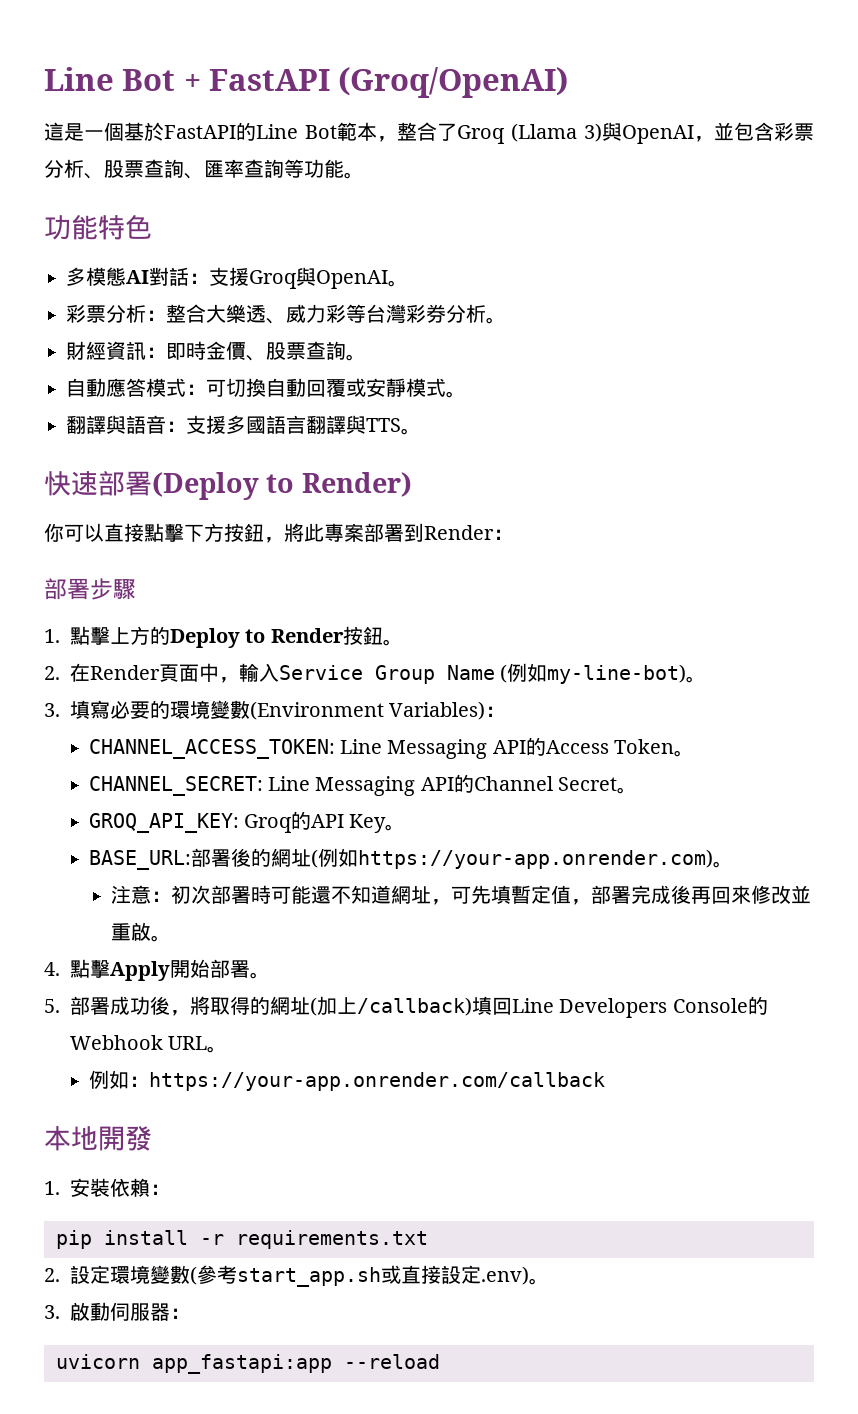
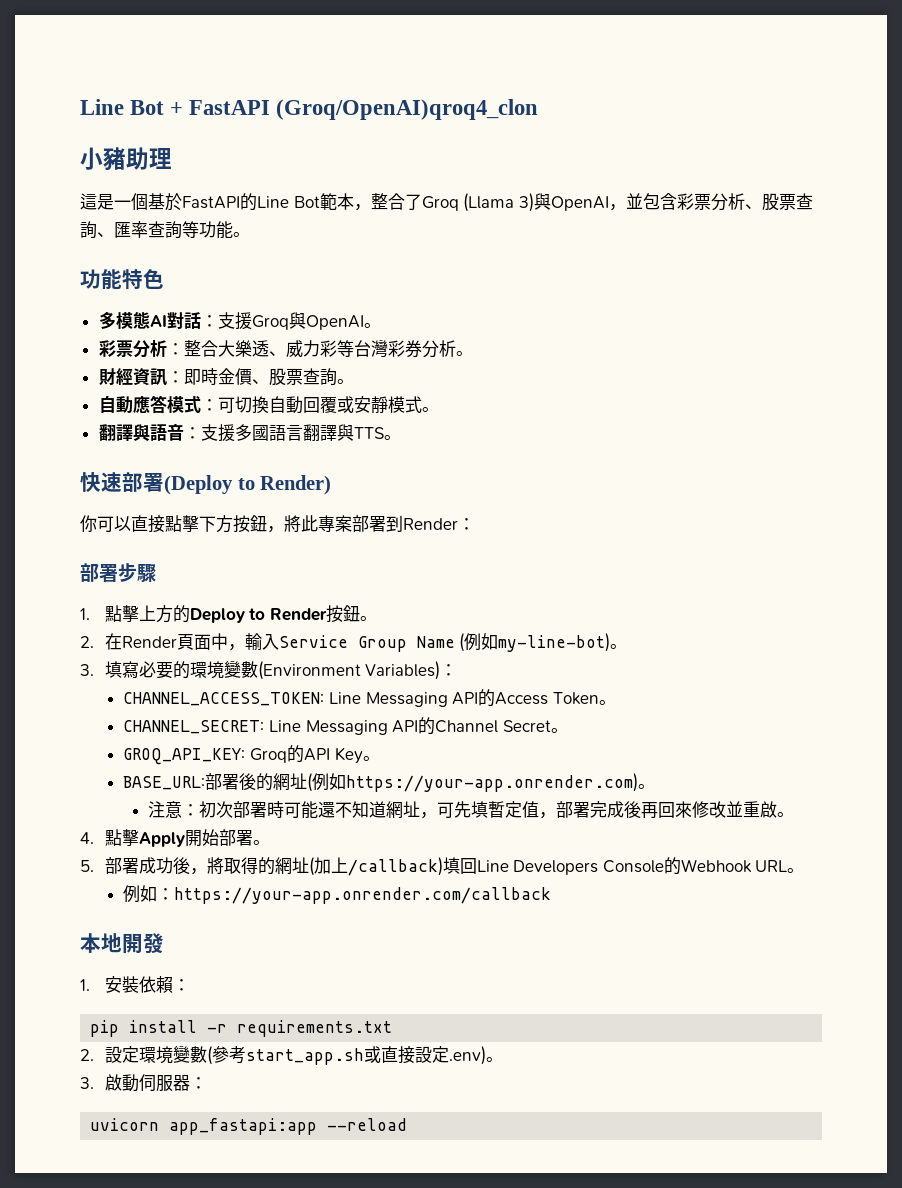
- Line Bot + FastAPI (Groq/OpenAI)
+ Line Bot + FastAPI (Groq/OpenAI)qroq4_clon
+ 小豬助理

